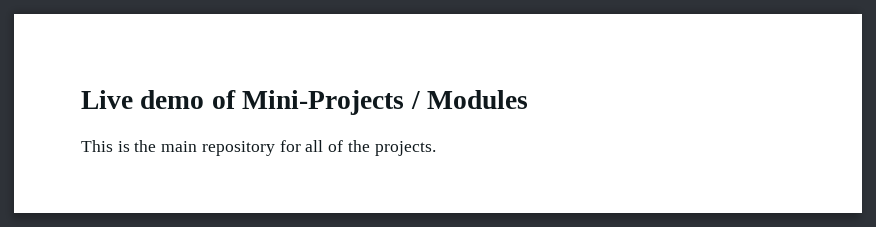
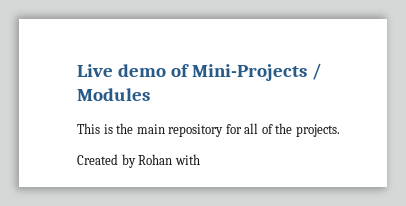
+ Created by Rohan with

